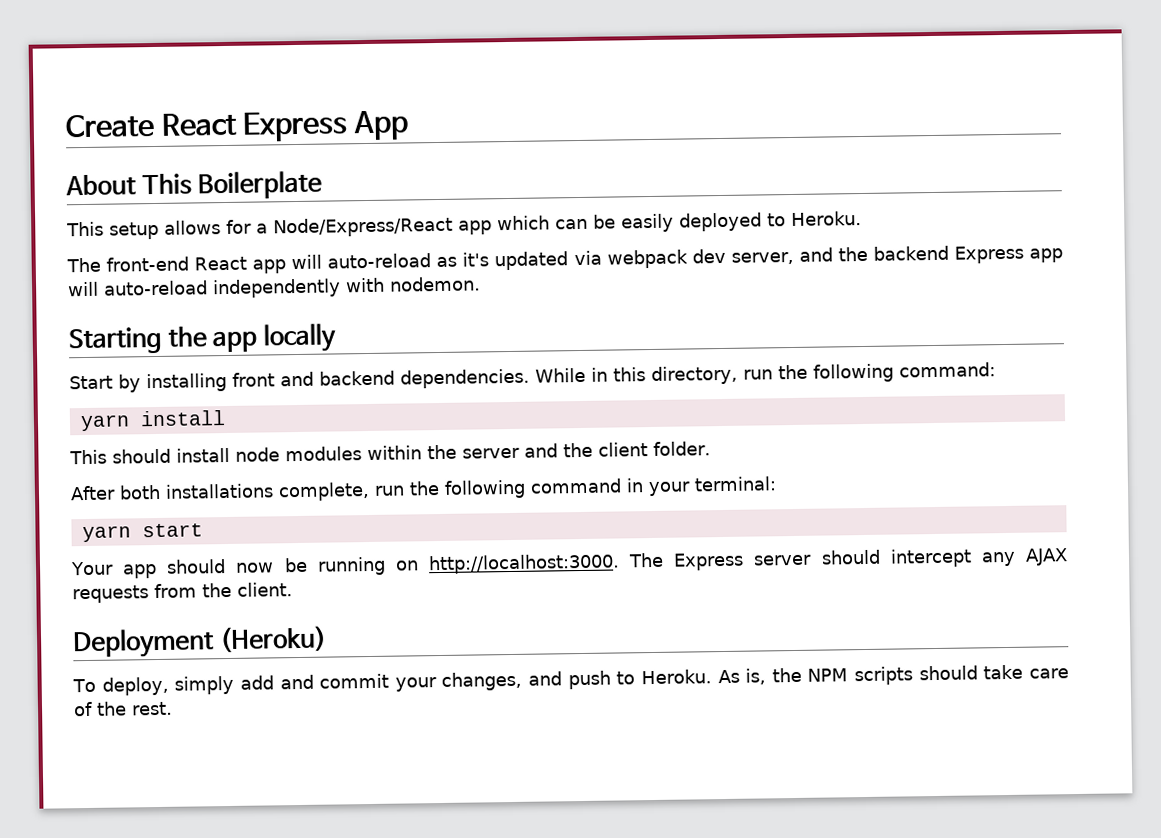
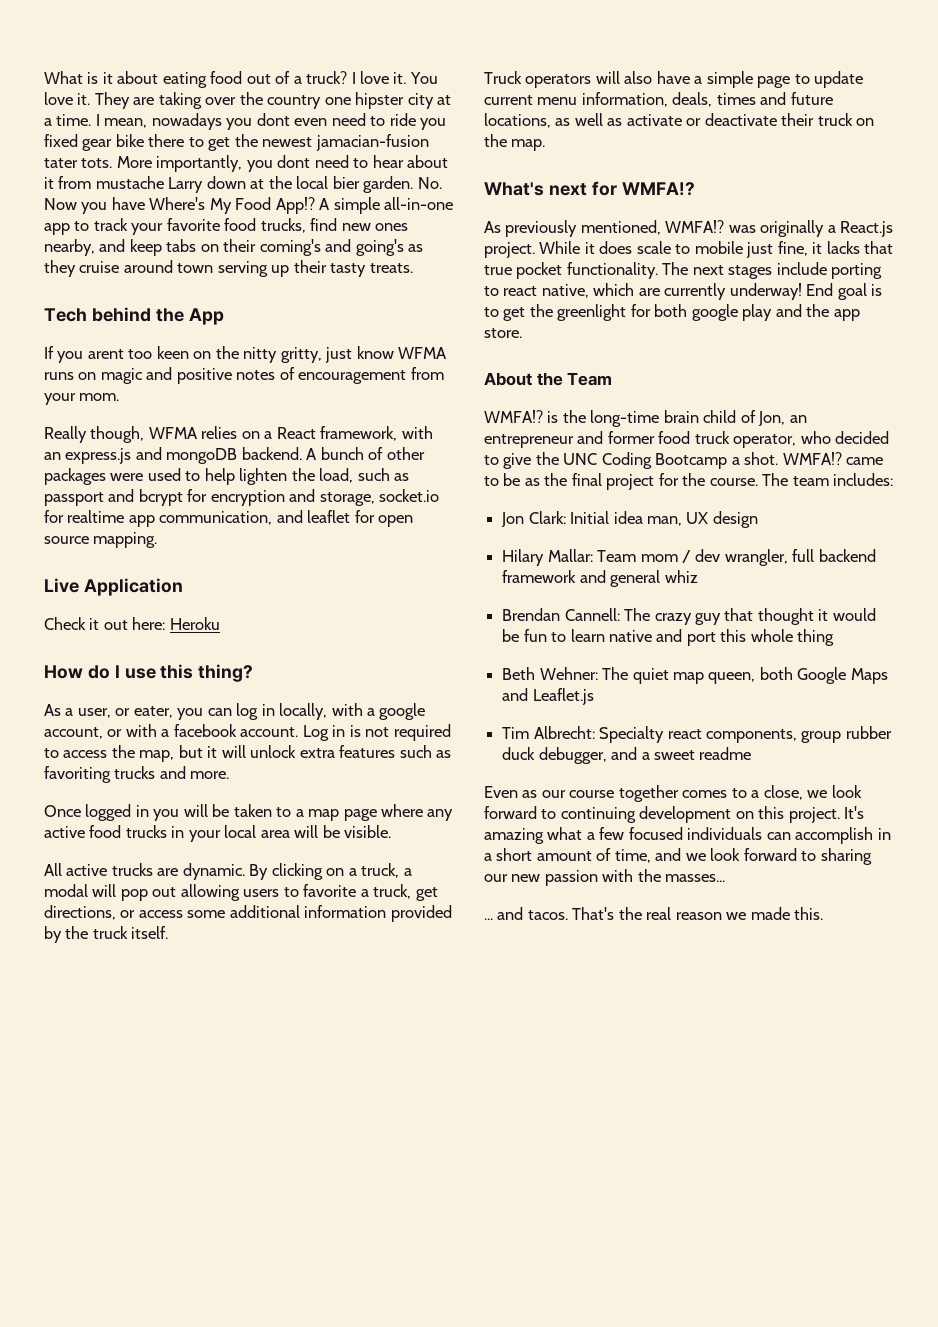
- Create React Express App
- About This Boilerplate
- This setup allows for a Node/Express/React app which can be easily deployed to Heroku.
- The front-end React app will auto-reload as it's updated via webpack dev server, and the backend Express app will auto-reload independently with nodemon.
- Starting the app locally
- Start by installing front and backend dependencies. While in this directory, run the following command:
- yarn install
- This should install node modules within the server and the client folder.
- After both installations complete, run the following command in your terminal:
- yarn start
- Your app should now be running on http://localhost:3000. The Express server should intercept any AJAX requests from the client.
- Deployment (Heroku)
- To deploy, simply add and commit your changes, and push to Heroku. As is, the NPM scripts should take care of the rest.
+ What is it about eating food out of a truck? I love it. You love it. They are taking over the country one hipster city at a time. I mean, nowadays you dont even need to ride you fixed gear bike there to get the newest jamacian-fusion tater tots. More importantly, you dont need to hear about it from mustache Larry down at the local bier garden. No. Now you have Where's My Food App!? A simple all-in-one app to track your favorite food trucks, find new ones nearby, and keep tabs on their coming's and going's as they cruise around town serving up their tasty treats.
+ Tech behind the App
+ If you arent too keen on the nitty gritty, just know WFMA runs on magic and positive notes of encouragement from your mom.
+ Really though, WFMA relies on a React framework, with an express.js and mongoDB backend. A bunch of other packages were used to help lighten the load, such as passport and bcrypt for encryption and storage, socket.io for realtime app communication, and leaflet for open source mapping.
+ Live Application
+ Check it out here: Heroku
+ How do I use this thing?
+ As a user, or eater, you can log in locally, with a google account, or with a facebook account. Log in is not required to access the map, but it will unlock extra features such as favoriting trucks and more.
+ Once logged in you will be taken to a map page where any active food trucks in your local area will be visible.
+ All active trucks are dynamic. By clicking on a truck, a modal will pop out allowing users to favorite a truck, get directions, or access some additional information provided by the truck itself.
+ Truck operators will also have a simple page to update current menu information, deals, times and future locations, as well as activate or deactivate their truck on the map.
+ What's next for WMFA!?
+ As previously mentioned, WMFA!? was originally a React.js project. While it does scale to mobile just fine, it lacks that true pocket functionality. The next stages include porting to react native, which are currently underway! End goal is to get the greenlight for both google play and the app store.
+ About the Team
+ WMFA!? is the long-time brain child of Jon, an entrepreneur and former food truck operator, who decided to give the UNC Coding Bootcamp a shot. WMFA!? came to be as the final project for the course. The team includes:
+ Jon Clark: Initial idea man, UX design
+ Hilary Mallar: Team mom / dev wrangler, full backend framework and general whiz
+ Brendan Cannell: The crazy guy that thought it would be fun to learn native and port this whole thing
+ Beth Wehner: The quiet map queen, both Google Maps and Leaflet.js
+ Tim Albrecht: Specialty react components, group rubber duck debugger, and a sweet readme
+ Even as our course together comes to a close, we look forward to continuing development on this project. It's amazing what a few focused individuals can accomplish in a short amount of time, and we look forward to sharing our new passion with the masses...
+ ... and tacos. That's the real reason we made this.

